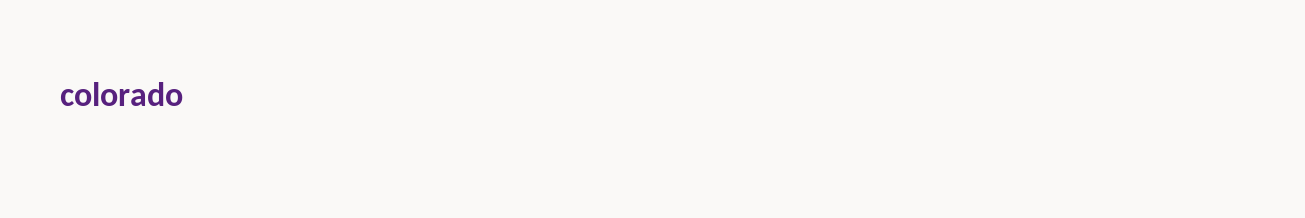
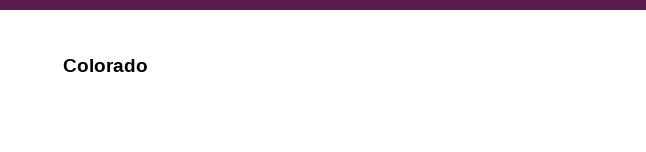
- colorado
+ Colorado

